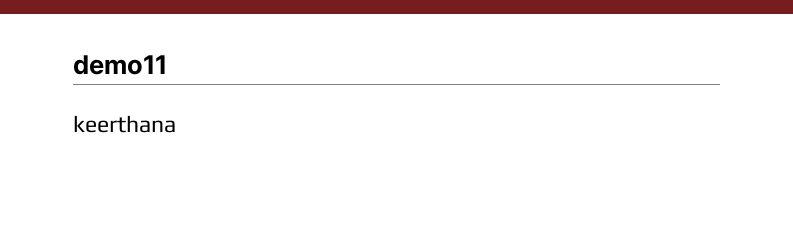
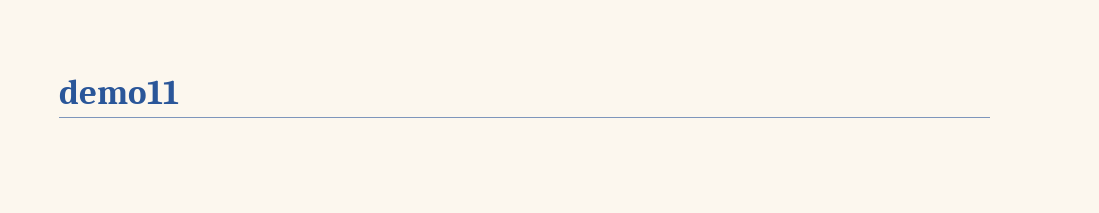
- keerthana

